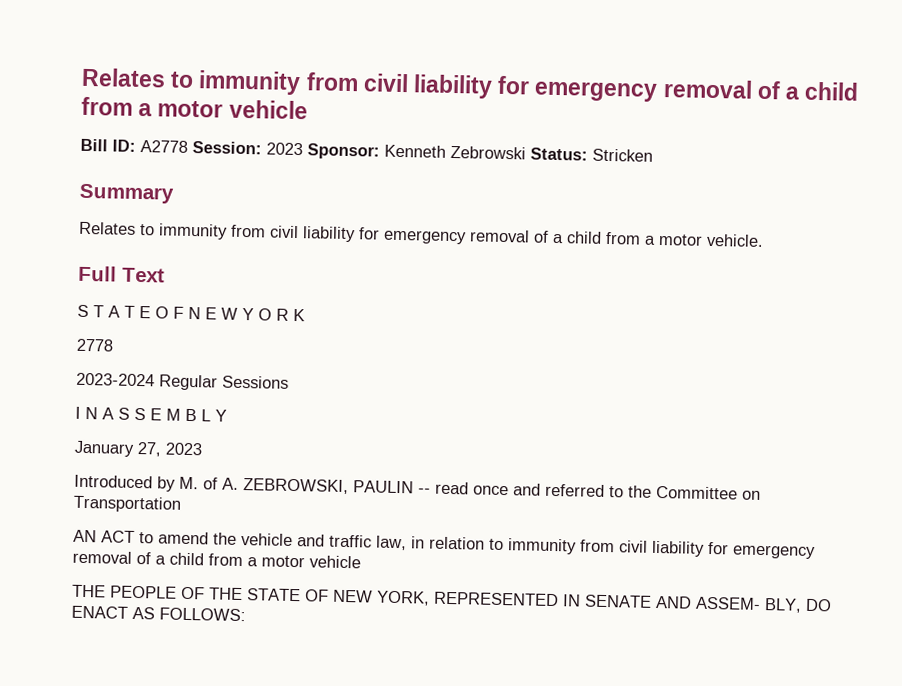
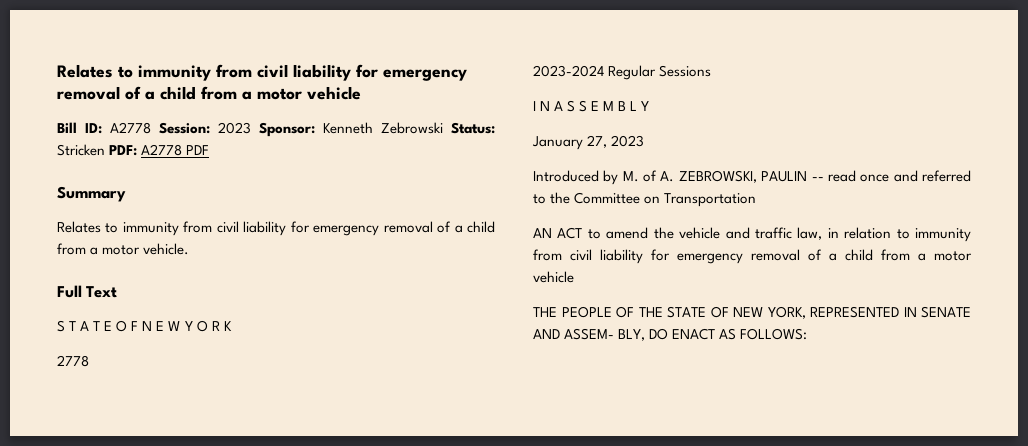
- Bill ID: A2778 Session: 2023 Sponsor: Kenneth Zebrowski Status: Stricken
+ Bill ID: A2778 Session: 2023 Sponsor: Kenneth Zebrowski Status: Stricken PDF: A2778 PDF

